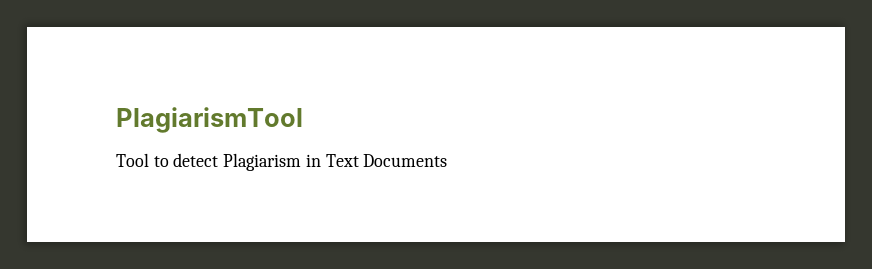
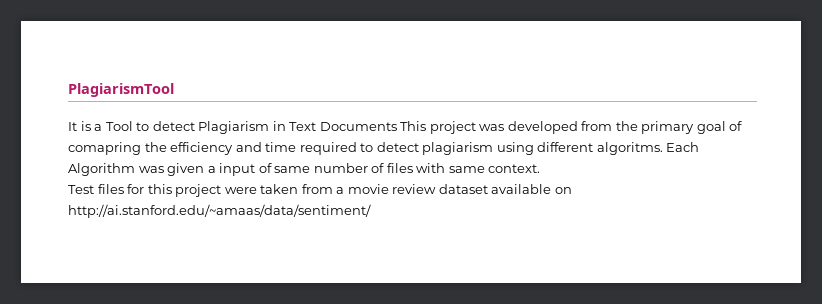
- Tool to detect Plagiarism in Text Documents
+ It is a Tool to detect Plagiarism in Text Documents This project was developed from the primary goal of comapring the efficiency and time required to detect plagiarism using different algoritms. Each Algorithm was given a input of same number of files with same context.
+ Test files for this project were taken from a movie review dataset available on http://ai.stanford.edu/~amaas/data/sentiment/

